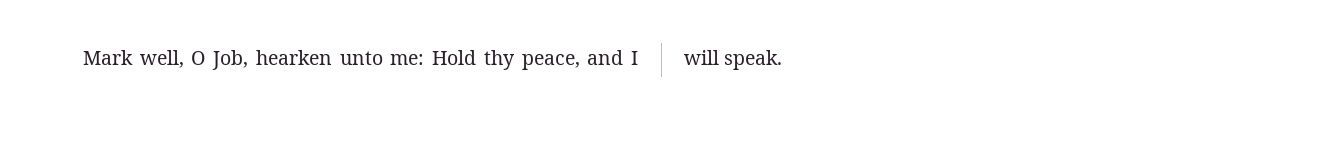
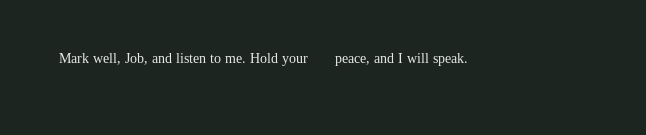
- Mark well, O Job, hearken unto me: Hold thy peace, and I will speak.
+ Mark well, Job, and listen to me. Hold your peace, and I will speak.

